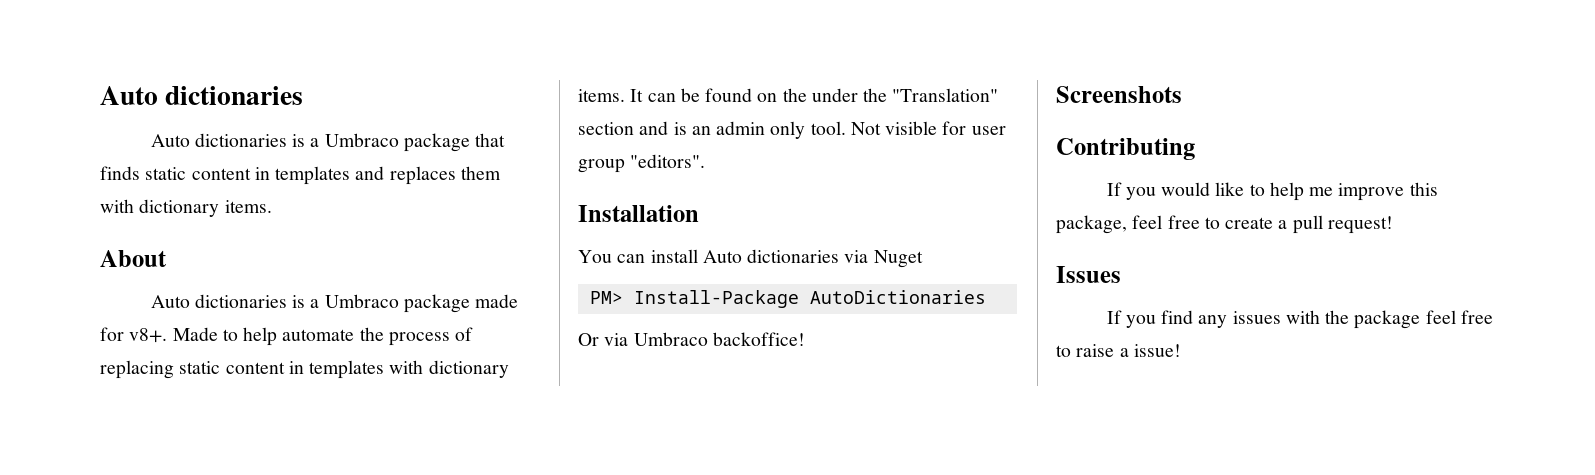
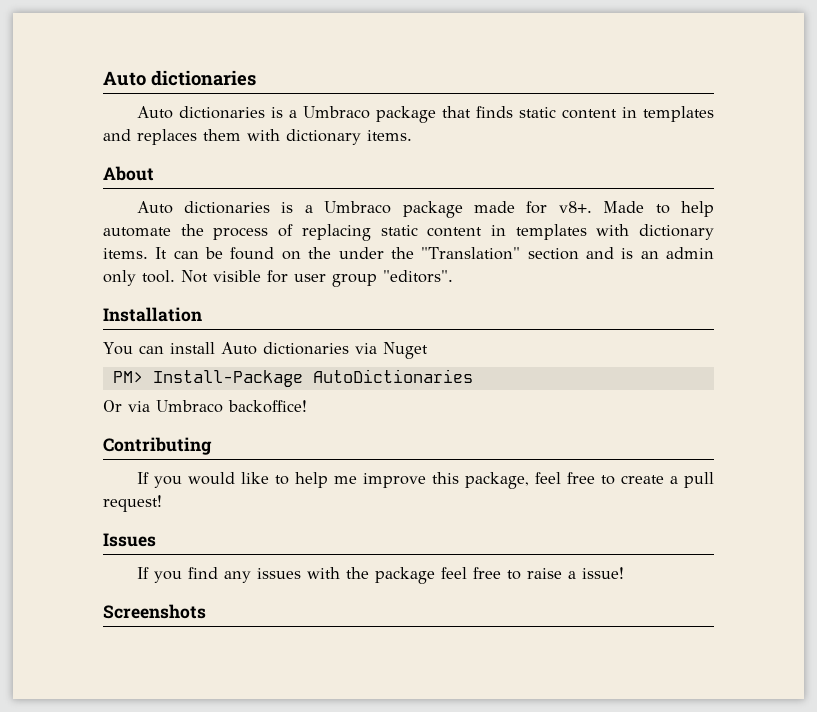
- Screenshots
+ Screenshots

